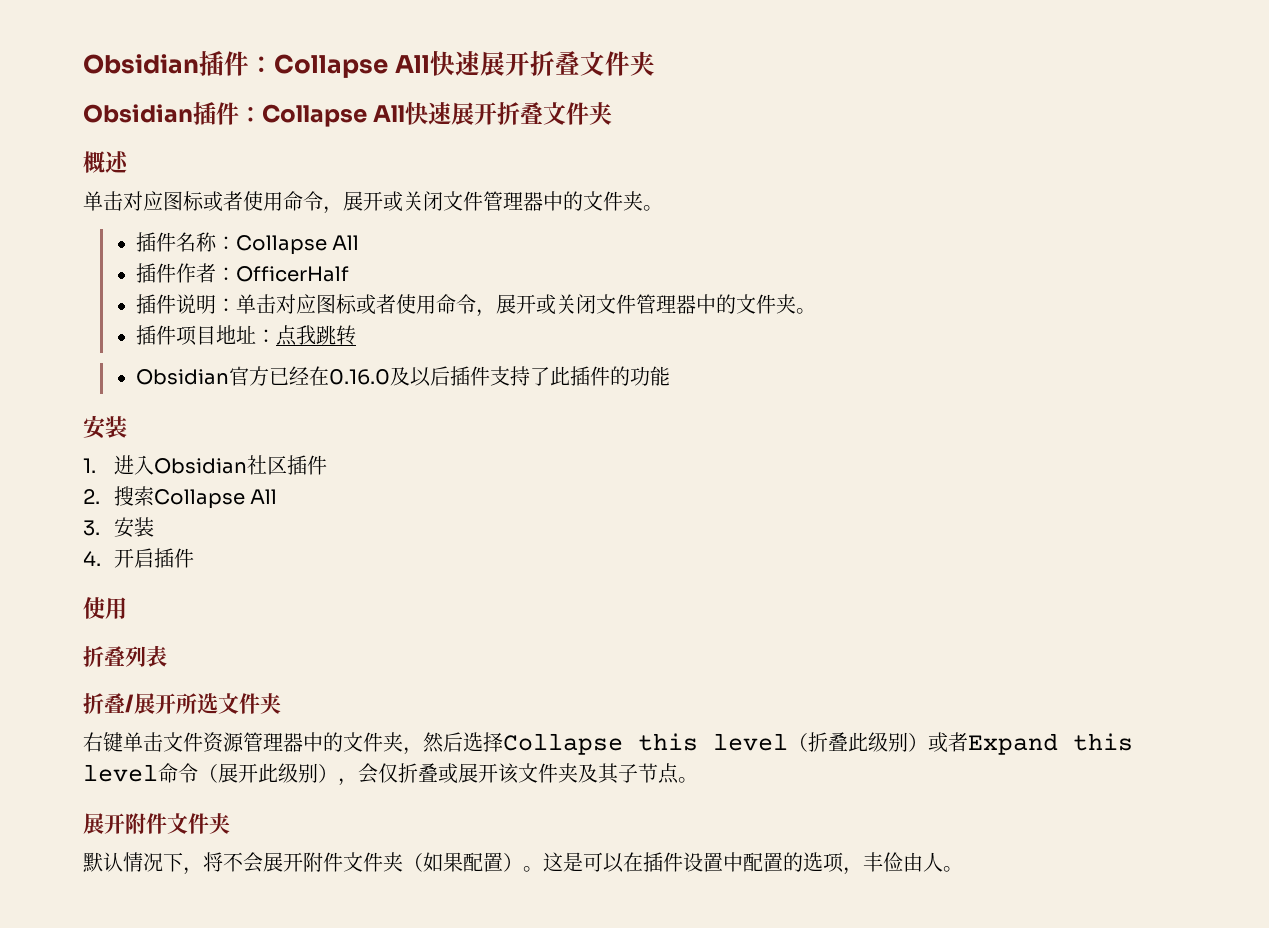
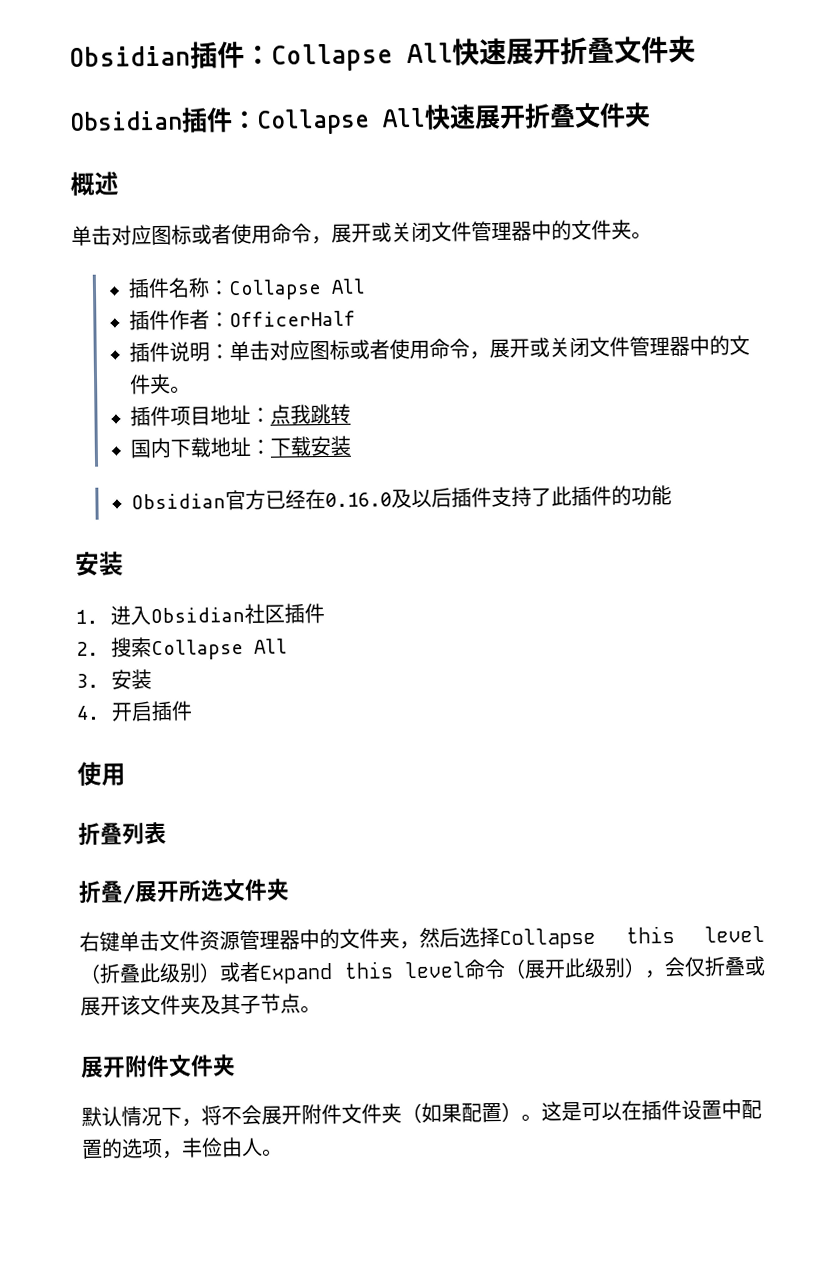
+ 国内下载地址：下载安装

